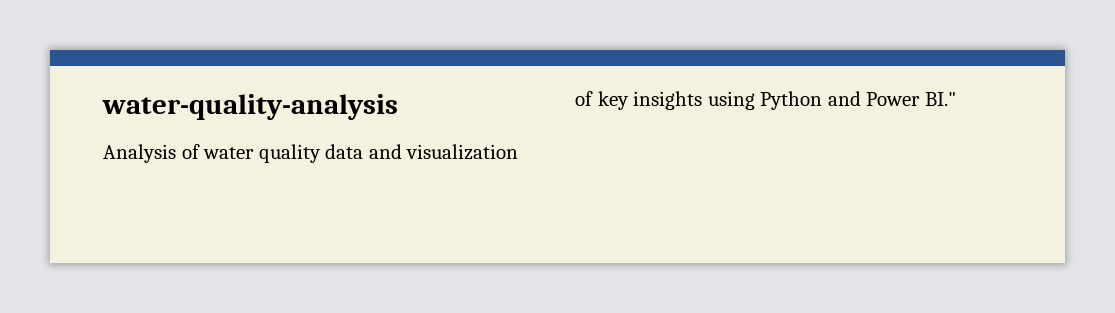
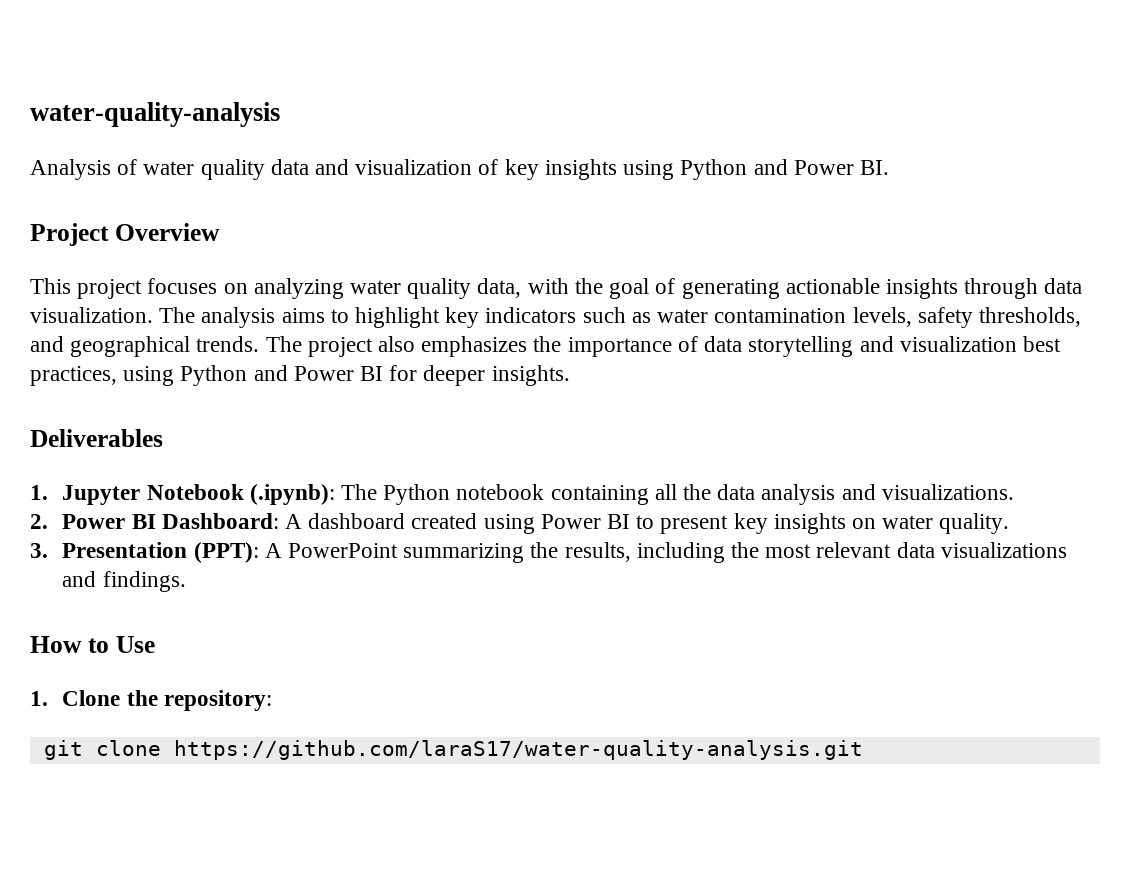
- Analysis of water quality data and visualization of key insights using Python and Power BI."
+ Analysis of water quality data and visualization of key insights using Python and Power BI.
+ Project Overview
+ This project focuses on analyzing water quality data, with the goal of generating actionable insights through data visualization. The analysis aims to highlight key indicators such as water contamination levels, safety thresholds, and geographical trends. The project also emphasizes the importance of data storytelling and visualization best practices, using Python and Power BI for deeper insights.
+ Deliverables
+ 1. Jupyter Notebook (.ipynb): The Python notebook containing all the data analysis and visualizations.
+ 2. Power BI Dashboard: A dashboard created using Power BI to present key insights on water quality.
+ 3. Presentation (PPT): A PowerPoint summarizing the results, including the most relevant data visualizations and findings.
+ How to Use
+ 1. Clone the repository:
+ git clone https://github.com/laraS17/water-quality-analysis.git

